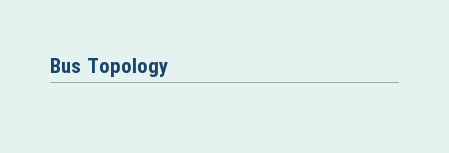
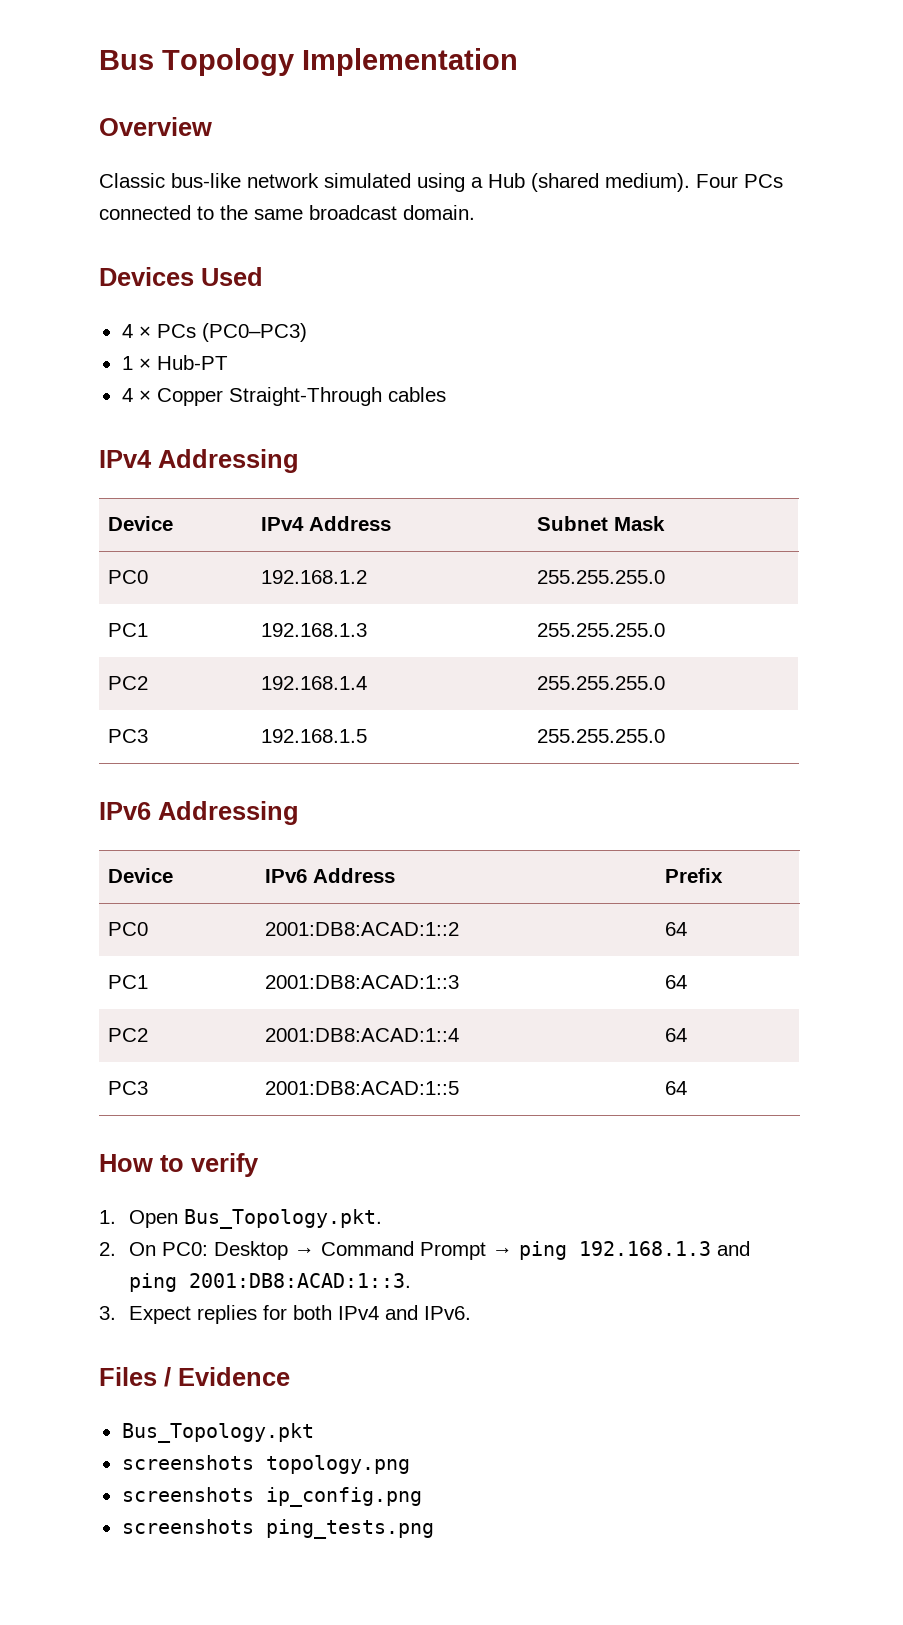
- Bus Topology
+ Bus Topology Implementation
+ Overview
+ Classic bus-like network simulated using a Hub (shared medium). Four PCs connected to the same broadcast domain.
+ Devices Used
+ 4 × PCs (PC0–PC3)
+ 1 × Hub-PT
+ 4 × Copper Straight-Through cables
+ IPv4 Addressing
+ Device | IPv4 Address | Subnet Mask
+ PC0 | 192.168.1.2 | 255.255.255.0
+ PC1 | 192.168.1.3 | 255.255.255.0
+ PC2 | 192.168.1.4 | 255.255.255.0
+ PC3 | 192.168.1.5 | 255.255.255.0
+ IPv6 Addressing
+ Device | IPv6 Address | Prefix
+ PC0 | 2001:DB8:ACAD:1::2 | 64
+ PC1 | 2001:DB8:ACAD:1::3 | 64
+ PC2 | 2001:DB8:ACAD:1::4 | 64
+ PC3 | 2001:DB8:ACAD:1::5 | 64
+ How to verify
+ 1. Open Bus_Topology.pkt.
+ 2. On PC0: Desktop → Command Prompt → ping 192.168.1.3 and ping 2001:DB8:ACAD:1::3.
+ 3. Expect replies for both IPv4 and IPv6.
+ Files / Evidence
+ Bus_Topology.pkt
+ screenshots topology.png
+ screenshots ip_config.png
+ screenshots ping_tests.png

